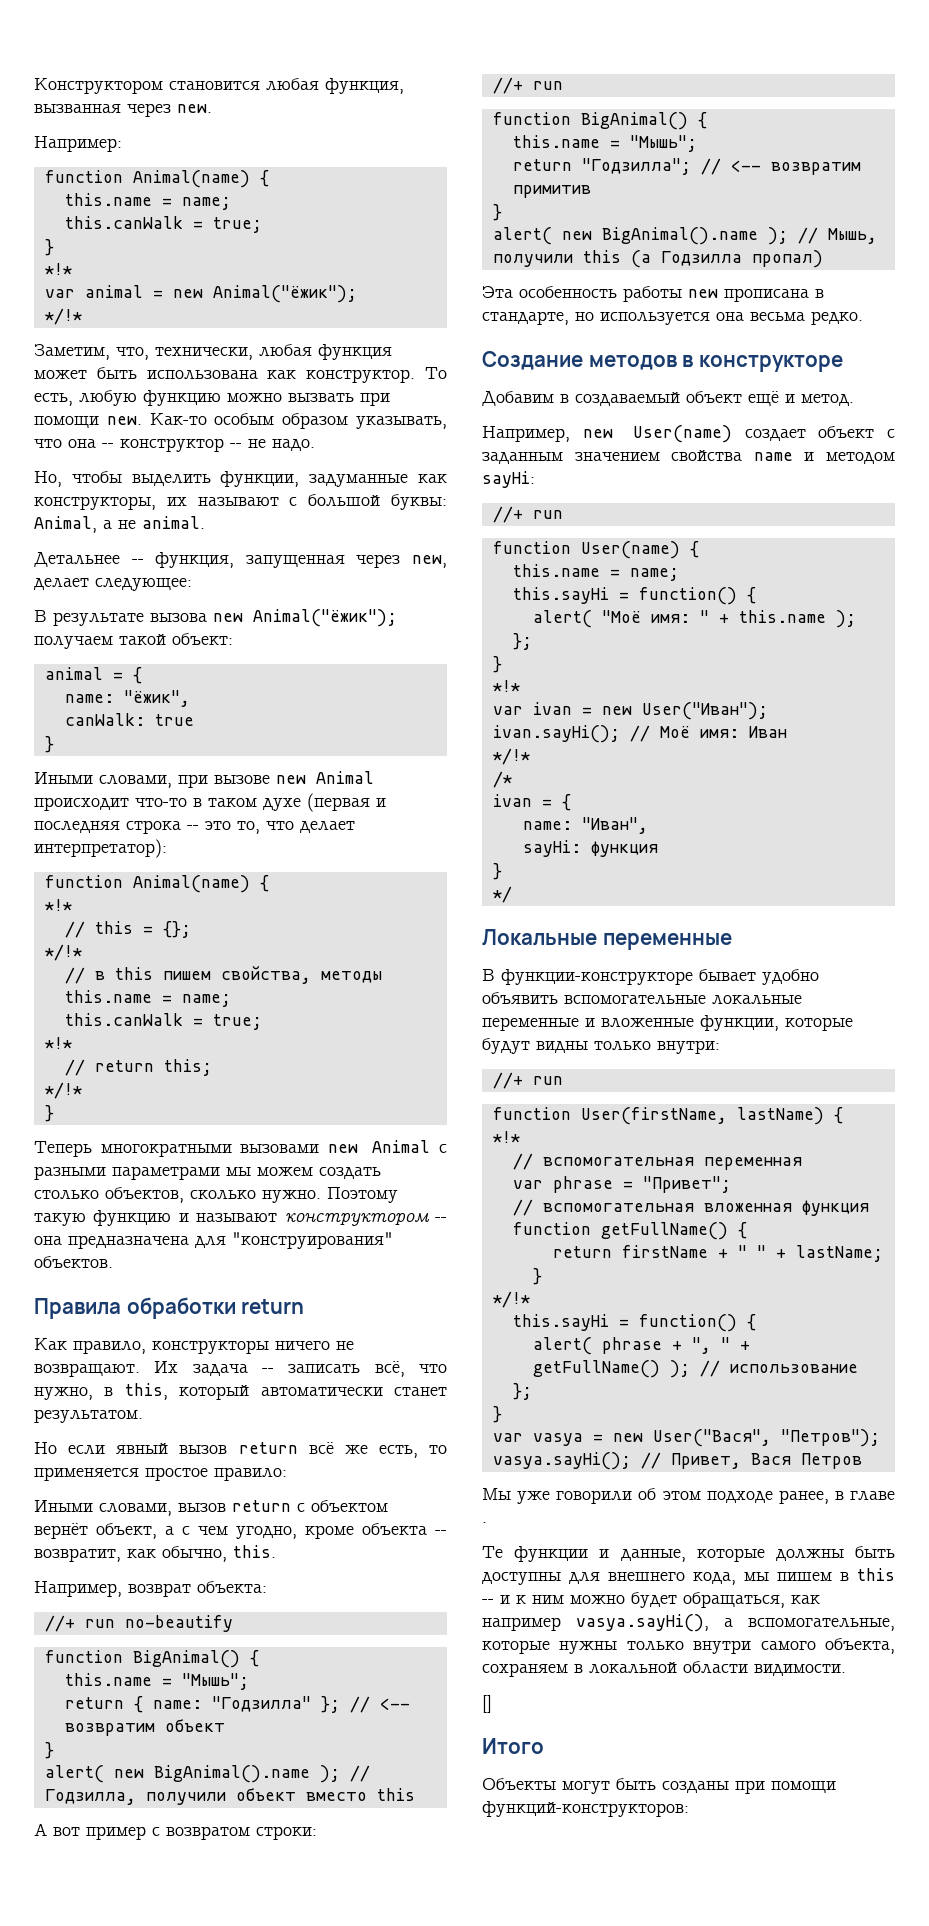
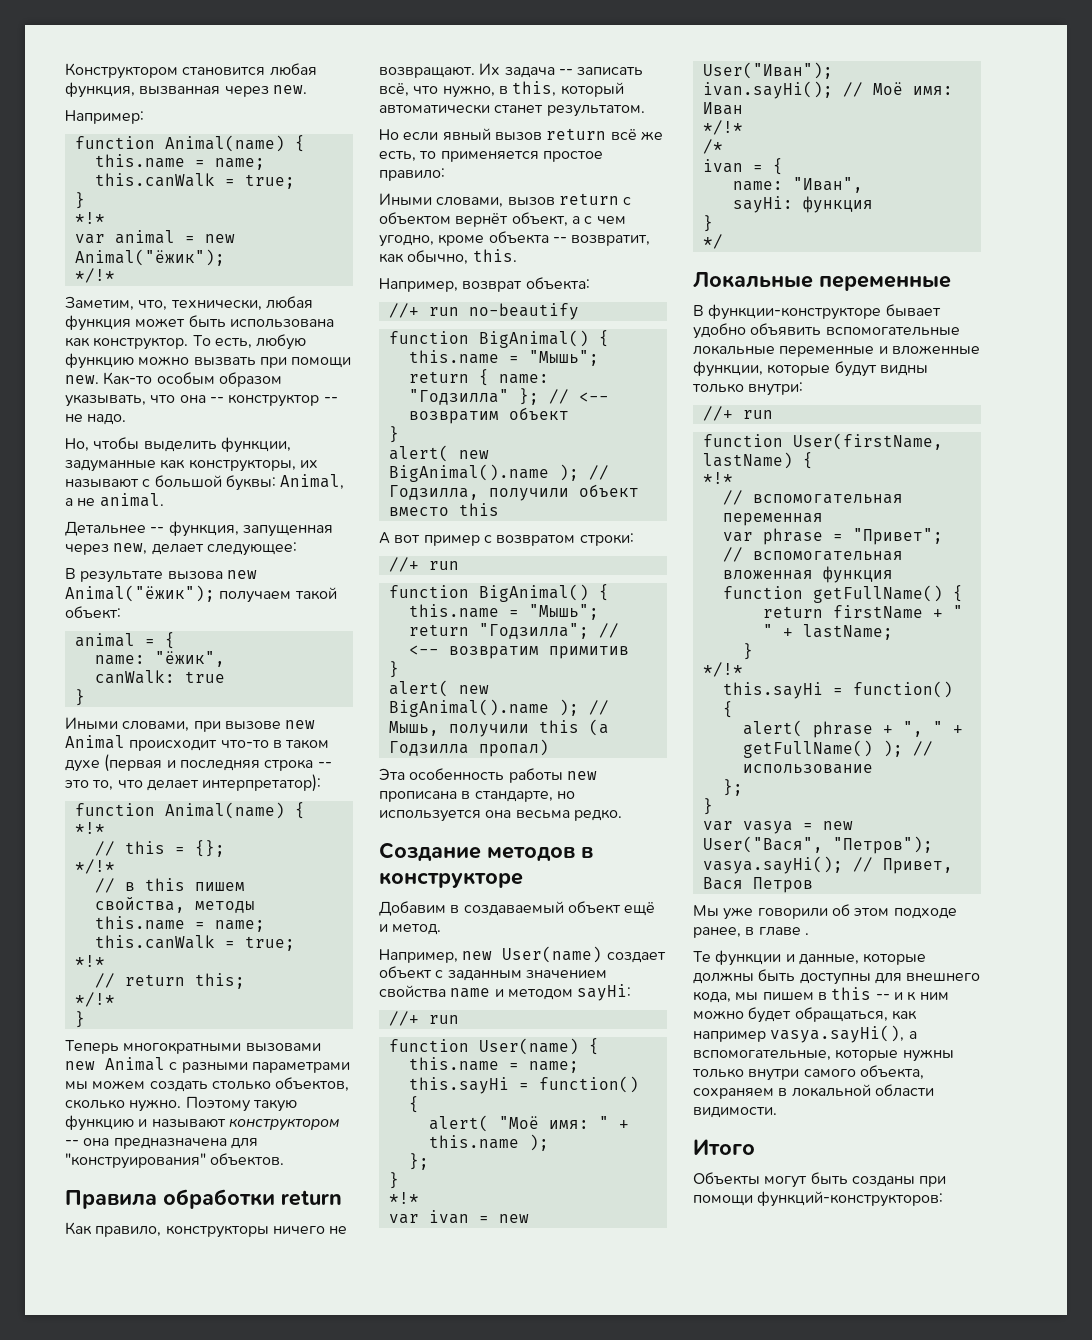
- []

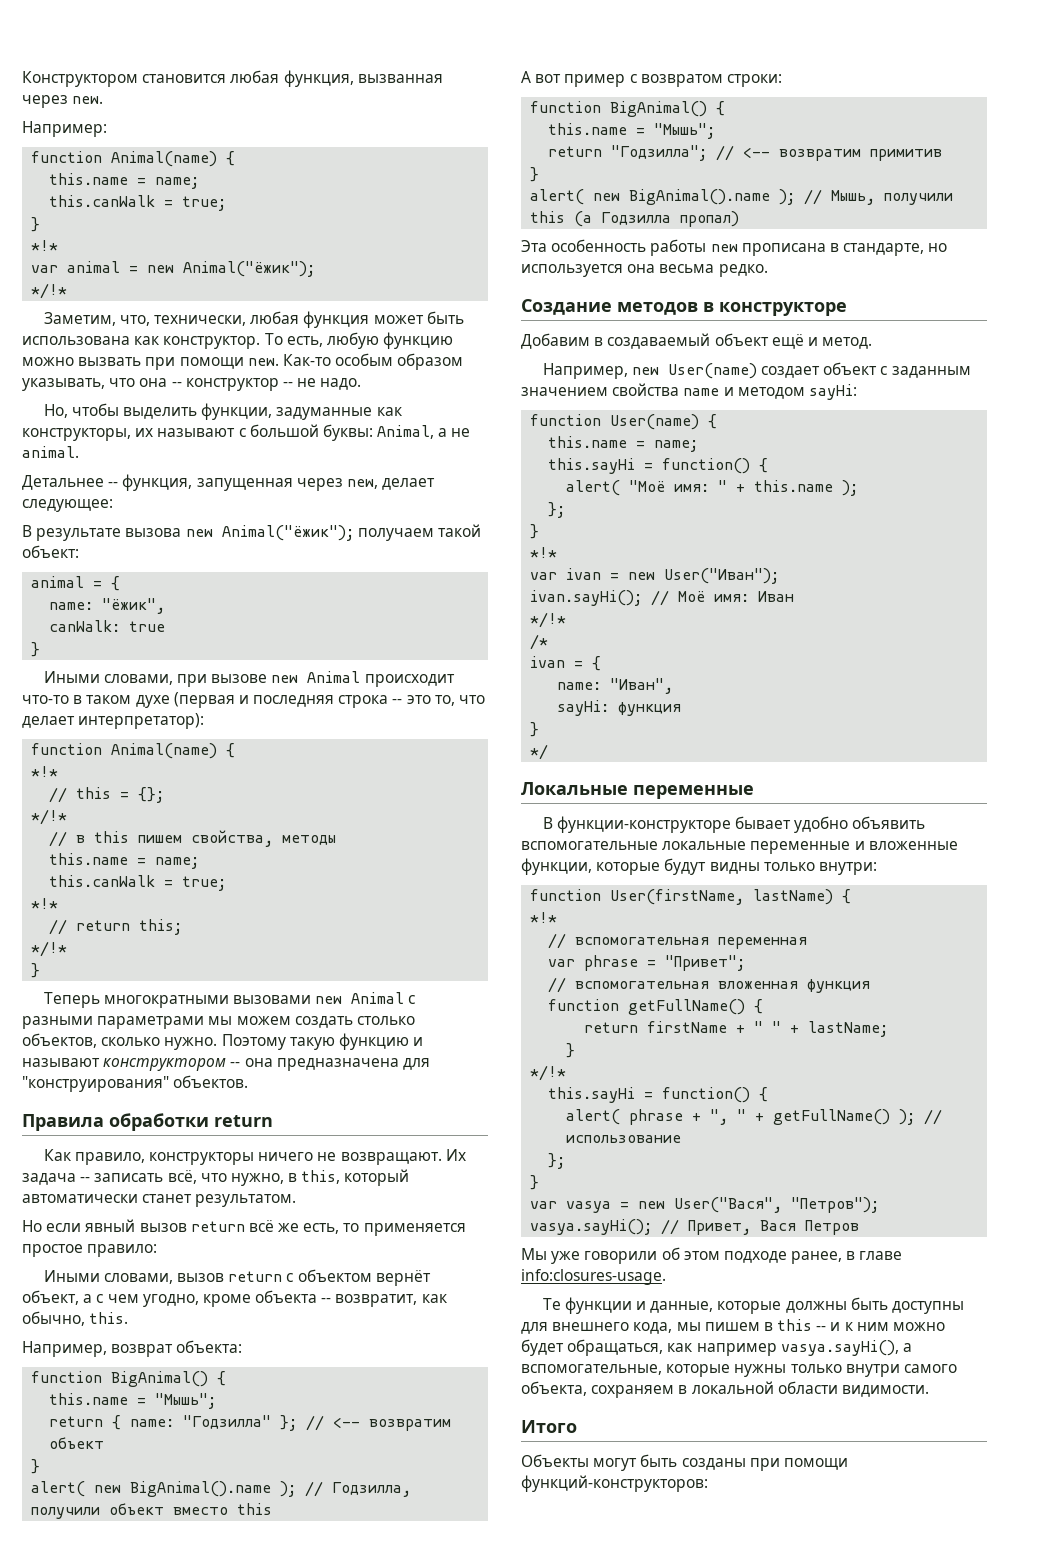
- //+ run no-beautify
  А вот пример с возвратом строки:
- //+ run
  Например, new User(name) создает объект с заданным значением свойства name и методом sayHi:
- //+ run
  В функции-конструкторе бывает удобно объявить вспомогательные локальные переменные и вложенные функции, которые будут видны только внутри:
- //+ run
- Мы уже говорили об этом подходе ранее, в главе .
+ Мы уже говорили об этом подходе ранее, в главе info:closures-usage.

